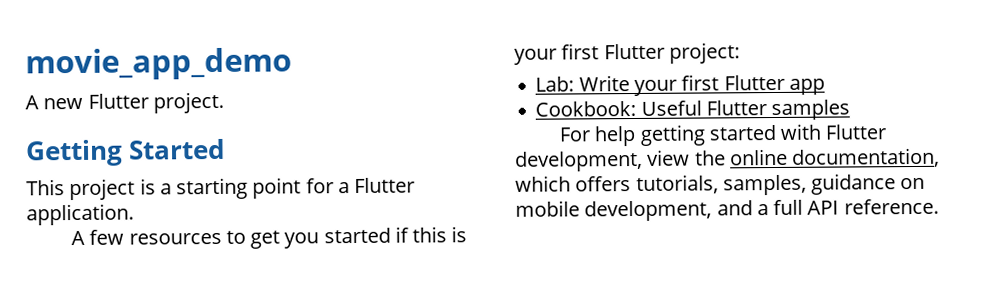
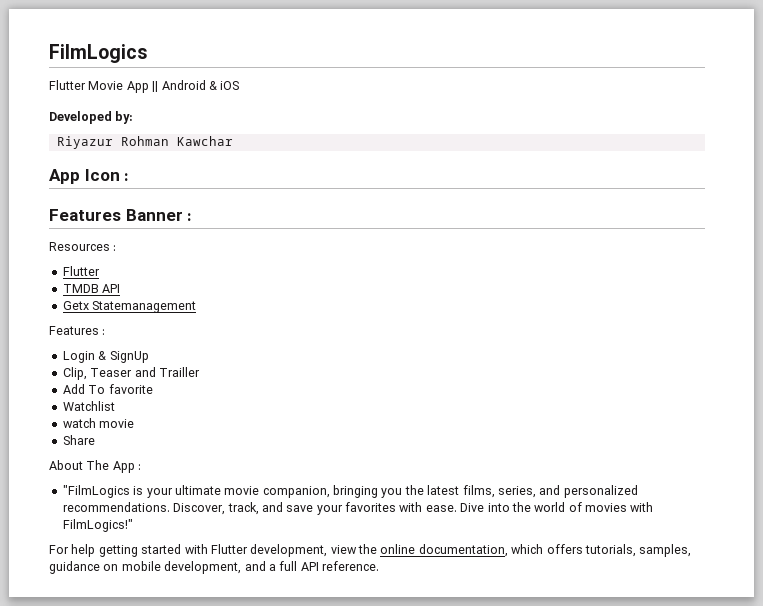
- movie_app_demo
- A new Flutter project.
- Getting Started
- This project is a starting point for a Flutter application.
- A few resources to get you started if this is your first Flutter project:
- Lab: Write your first Flutter app
- Cookbook: Useful Flutter samples
+ FilmLogics
+ Flutter Movie App || Android & iOS
+ Developed by:
+ Riyazur Rohman Kawchar
+ App Icon :
+ Features Banner :
+ Resources :
+ Flutter
+ TMDB API
+ Getx Statemanagement
+ Features :
+ Login & SignUp
+ Clip, Teaser and Trailler
+ Add To favorite
+ Watchlist
+ watch movie
+ Share
+ About The App :
+ "FilmLogics is your ultimate movie companion, bringing you the latest films, series, and personalized recommendations. Discover, track, and save your favorites with ease. Dive into the world of movies with FilmLogics!"

